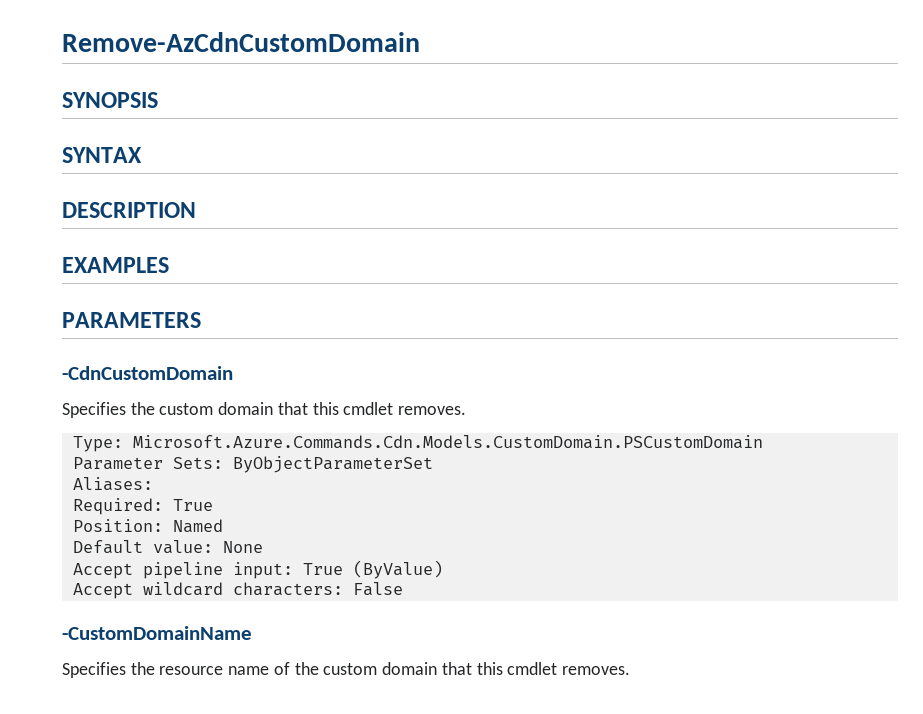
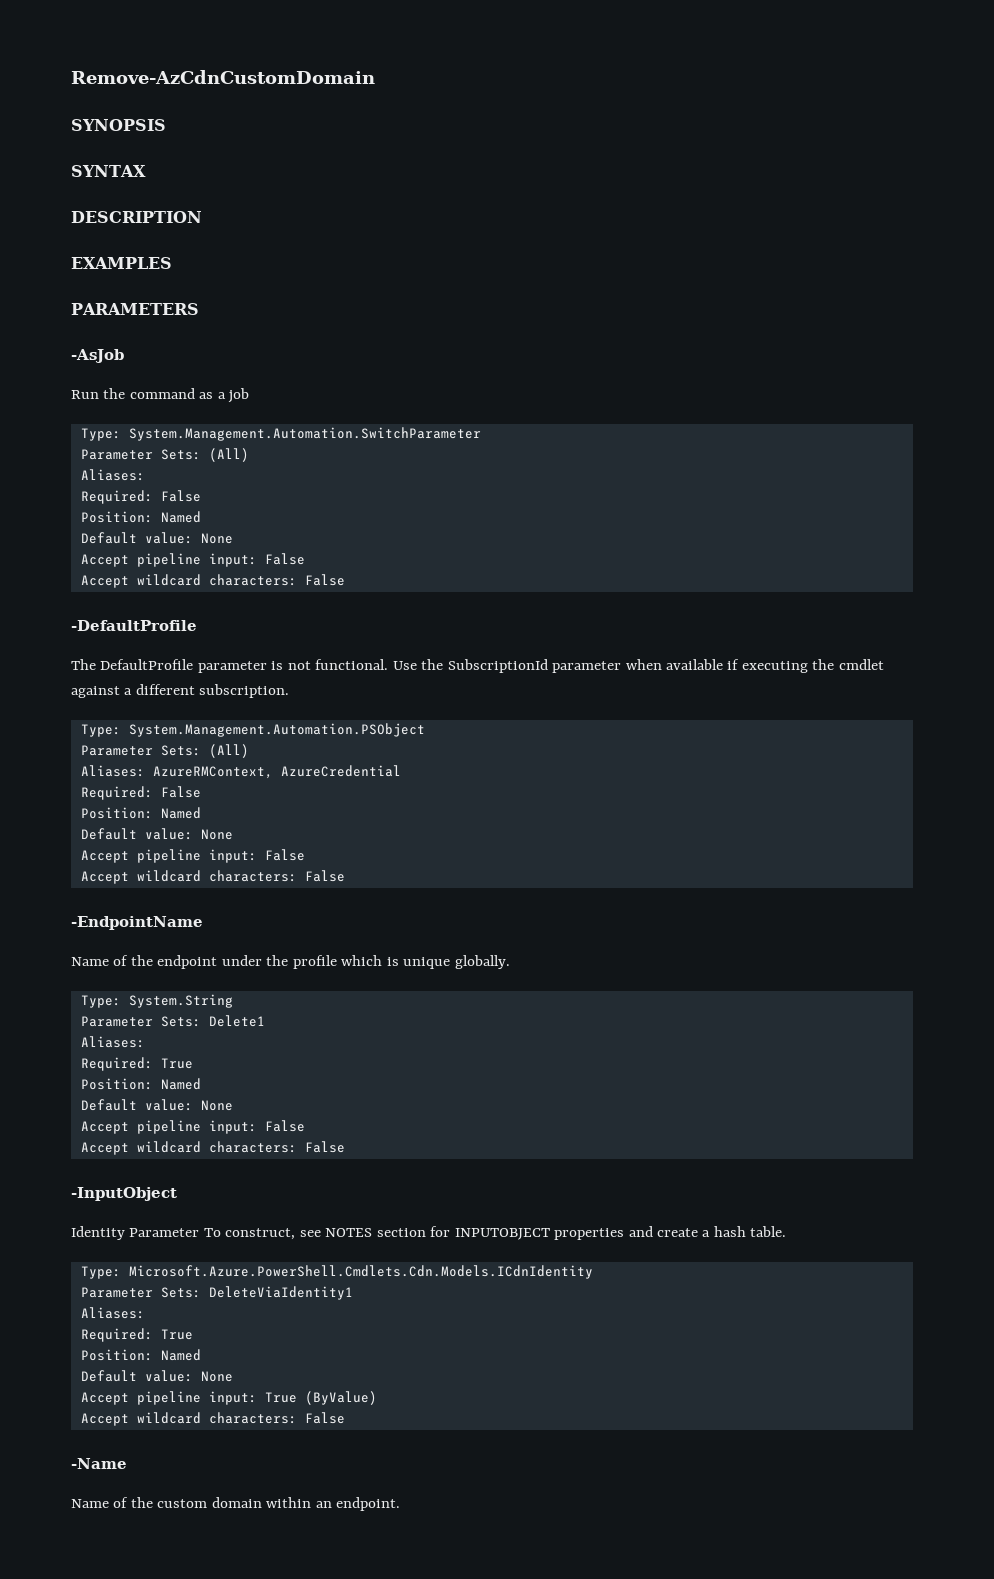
- -CdnCustomDomain
- Specifies the custom domain that this cmdlet removes.
- Type: Microsoft.Azure.Commands.Cdn.Models.CustomDomain.PSCustomDomain
- Parameter Sets: ByObjectParameterSet
+ -AsJob
+ Run the command as a job
+ Type: System.Management.Automation.SwitchParameter
+ Parameter Sets: (All)
+ Aliases:
+ Required: False
+ Position: Named
+ Default value: None
+ Accept pipeline input: False
+ Accept wildcard characters: False
+ -DefaultProfile
+ The DefaultProfile parameter is not functional. Use the SubscriptionId parameter when available if executing the cmdlet against a different subscription.
+ Type: System.Management.Automation.PSObject
+ Parameter Sets: (All)
+ Aliases: AzureRMContext, AzureCredential
+ Required: False
+ Position: Named
+ Default value: None
+ Accept pipeline input: False
+ Accept wildcard characters: False
+ -EndpointName
+ Name of the endpoint under the profile which is unique globally.
+ Type: System.String
+ Parameter Sets: Delete1
+ Aliases:
+ Required: True
+ Position: Named
+ Default value: None
+ Accept pipeline input: False
+ Accept wildcard characters: False
+ -InputObject
+ Identity Parameter To construct, see NOTES section for INPUTOBJECT properties and create a hash table.
+ Type: Microsoft.Azure.PowerShell.Cmdlets.Cdn.Models.ICdnIdentity
+ Parameter Sets: DeleteViaIdentity1
- -CustomDomainName
- Specifies the resource name of the custom domain that this cmdlet removes.
+ -Name
+ Name of the custom domain within an endpoint.

